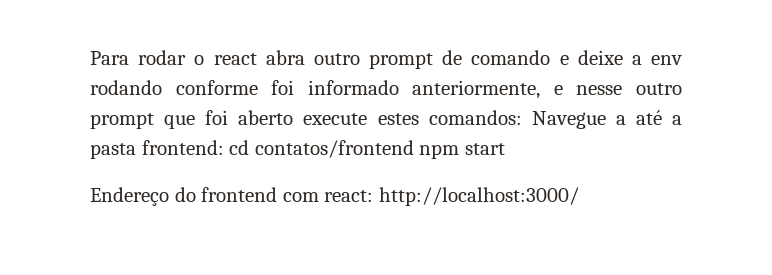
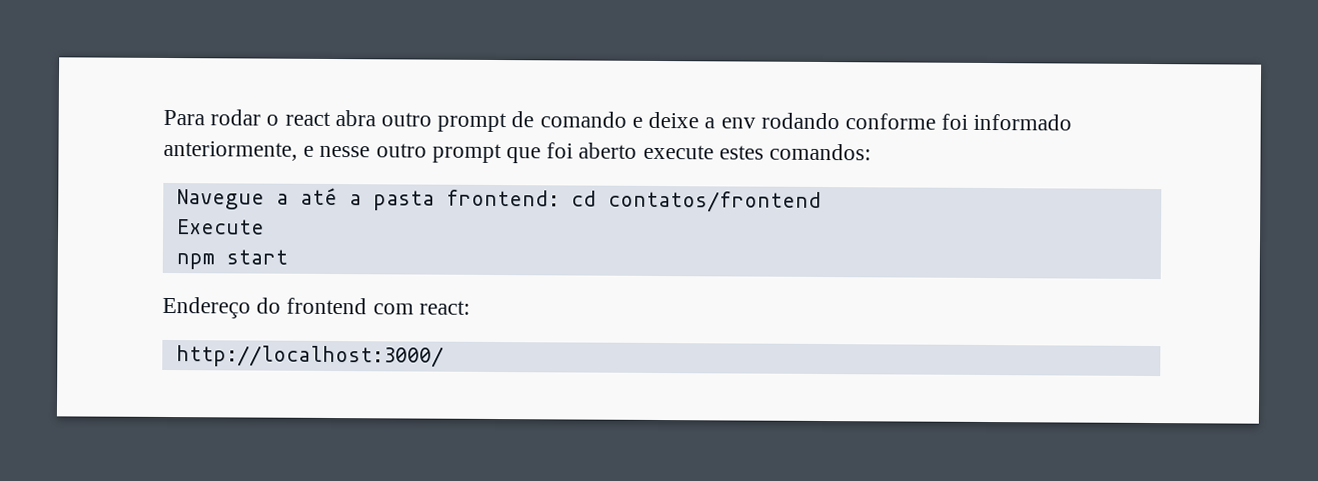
- Para rodar o react abra outro prompt de comando e deixe a env rodando conforme foi informado anteriormente, e nesse outro prompt que foi aberto execute estes comandos: Navegue a até a pasta frontend: cd contatos/frontend npm start
+ Para rodar o react abra outro prompt de comando e deixe a env rodando conforme foi informado anteriormente, e nesse outro prompt que foi aberto execute estes comandos:
+ Navegue a até a pasta frontend: cd contatos/frontend
+ Execute
+ npm start
- Endereço do frontend com react: http://localhost:3000/
+ Endereço do frontend com react:
+ http://localhost:3000/

